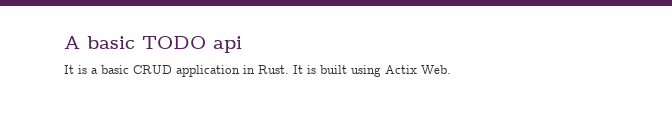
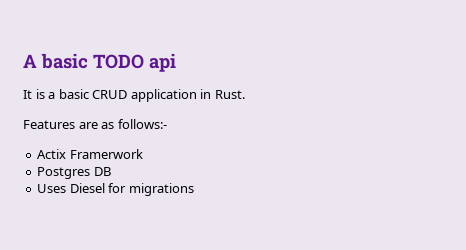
- It is a basic CRUD application in Rust. It is built using Actix Web.
+ It is a basic CRUD application in Rust.
+ Features are as follows:-
+ Actix Framerwork
+ Postgres DB
+ Uses Diesel for migrations

